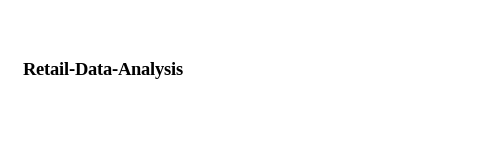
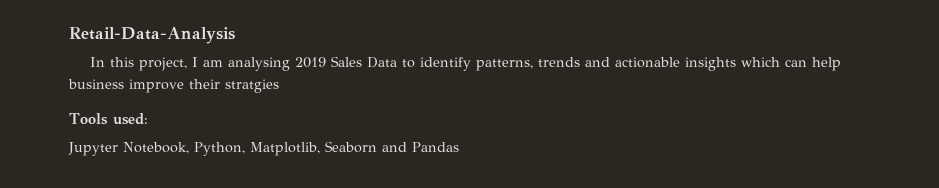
+ In this project, I am analysing 2019 Sales Data to identify patterns, trends and actionable insights which can help business improve their stratgies
+ Tools used:
+ Jupyter Notebook, Python, Matplotlib, Seaborn and Pandas

